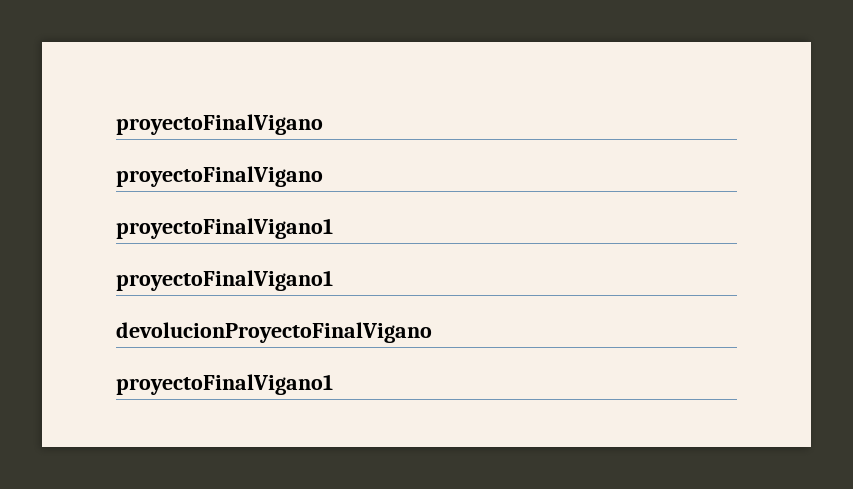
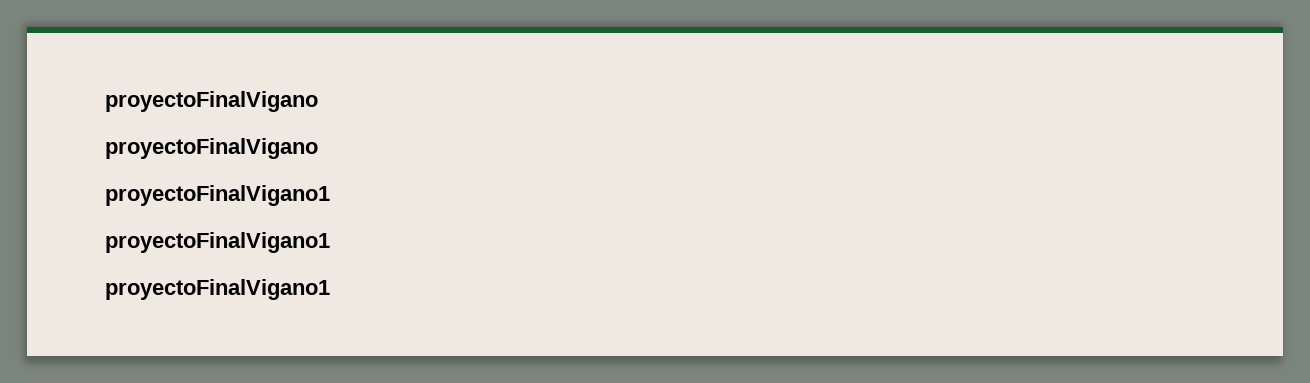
- devolucionProyectoFinalVigano

